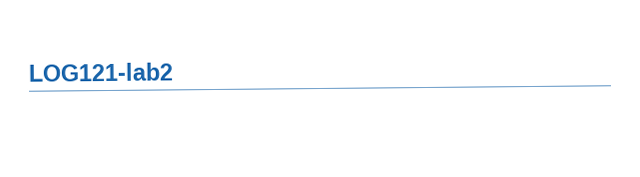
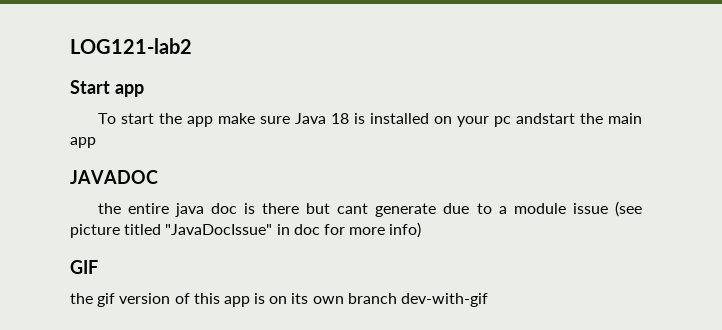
+ Start app
+ To start the app make sure Java 18 is installed on your pc andstart the main app
+ JAVADOC
+ the entire java doc is there but cant generate due to a module issue (see picture titled "JavaDocIssue" in doc for more info)
+ GIF
+ the gif version of this app is on its own branch dev-with-gif

